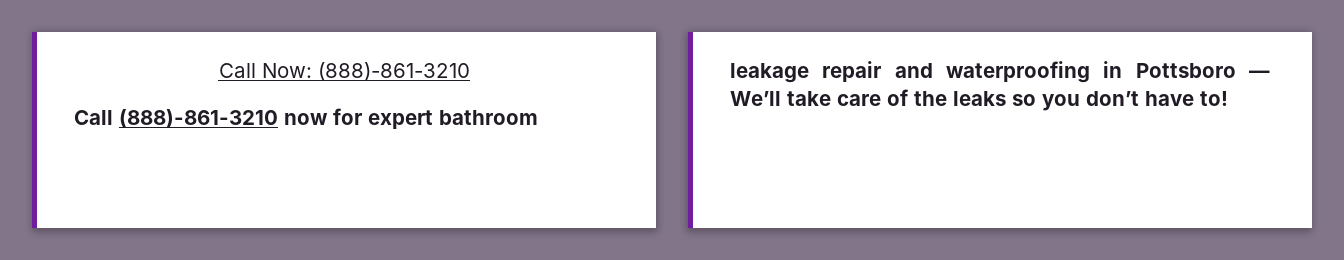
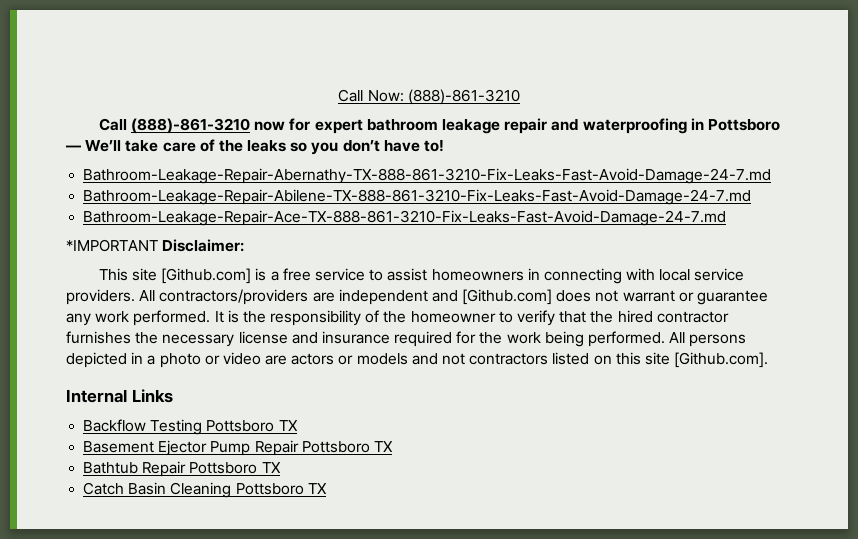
+ Bathroom-Leakage-Repair-Abernathy-TX-888-861-3210-Fix-Leaks-Fast-Avoid-Damage-24-7.md
+ Bathroom-Leakage-Repair-Abilene-TX-888-861-3210-Fix-Leaks-Fast-Avoid-Damage-24-7.md
+ Bathroom-Leakage-Repair-Ace-TX-888-861-3210-Fix-Leaks-Fast-Avoid-Damage-24-7.md
+ *IMPORTANT Disclaimer:
+ This site [Github.com] is a free service to assist homeowners in connecting with local service providers. All contractors/providers are independent and [Github.com] does not warrant or guarantee any work performed. It is the responsibility of the homeowner to verify that the hired contractor furnishes the necessary license and insurance required for the work being performed. All persons depicted in a photo or video are actors or models and not contractors listed on this site [Github.com].
+ Internal Links
+ Backflow Testing Pottsboro TX
+ Basement Ejector Pump Repair Pottsboro TX
+ Bathtub Repair Pottsboro TX
+ Catch Basin Cleaning Pottsboro TX

